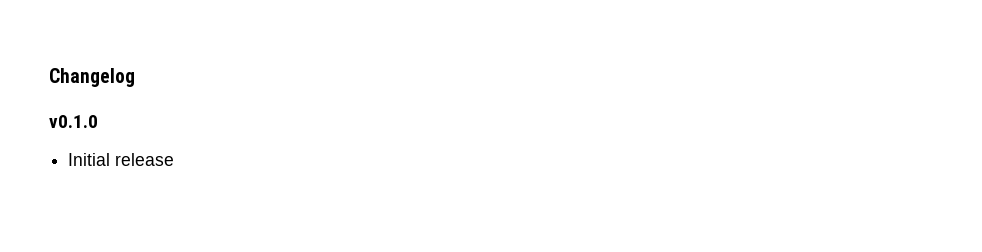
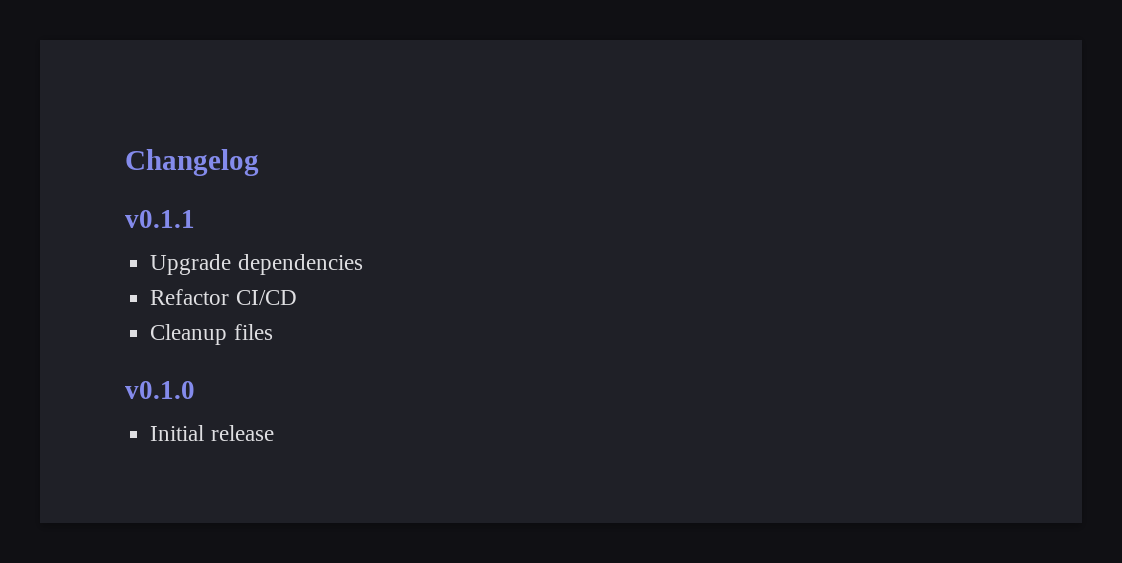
+ v0.1.1
+ Upgrade dependencies
+ Refactor CI/CD
+ Cleanup files

